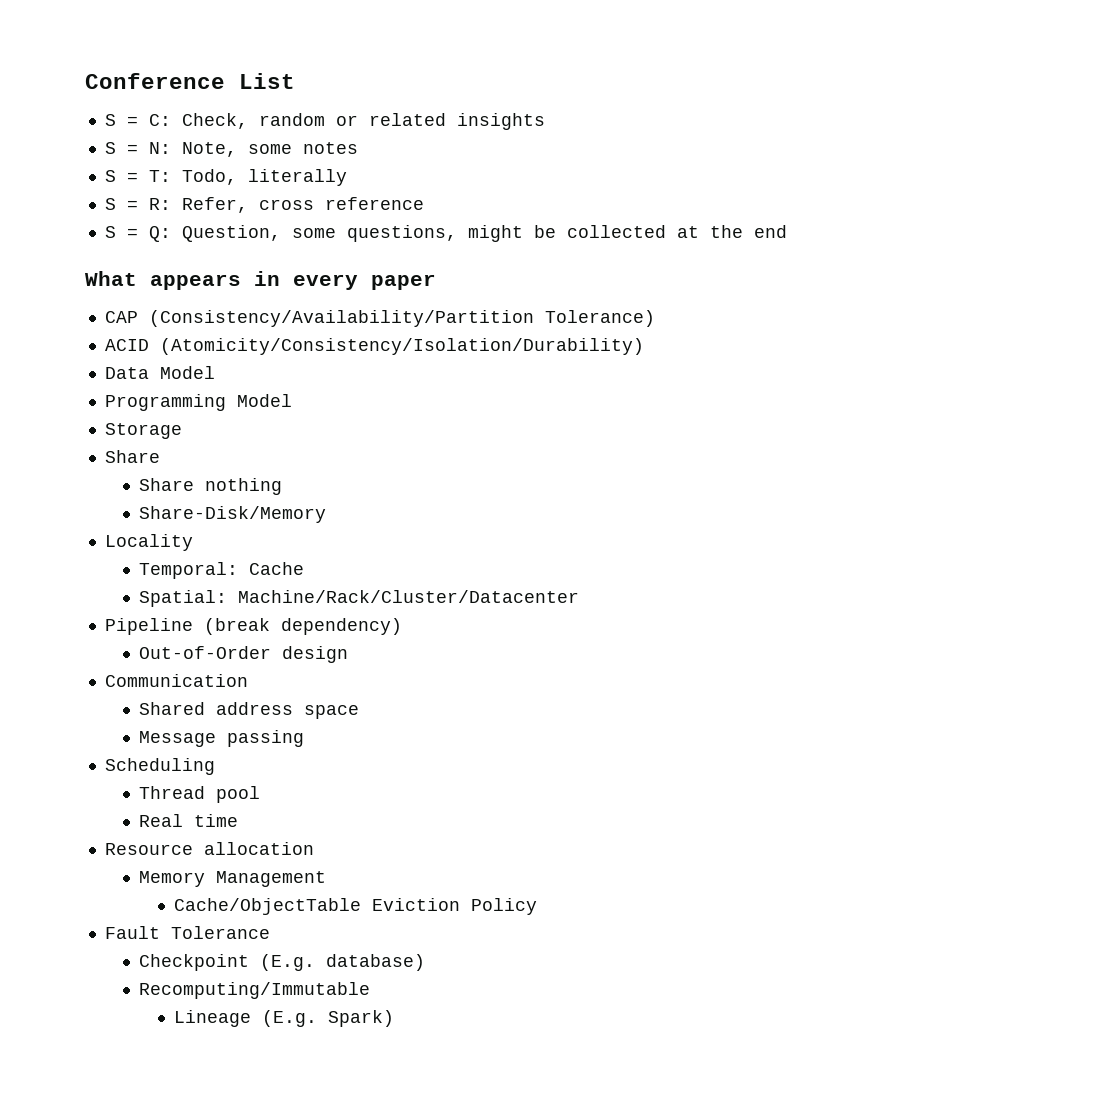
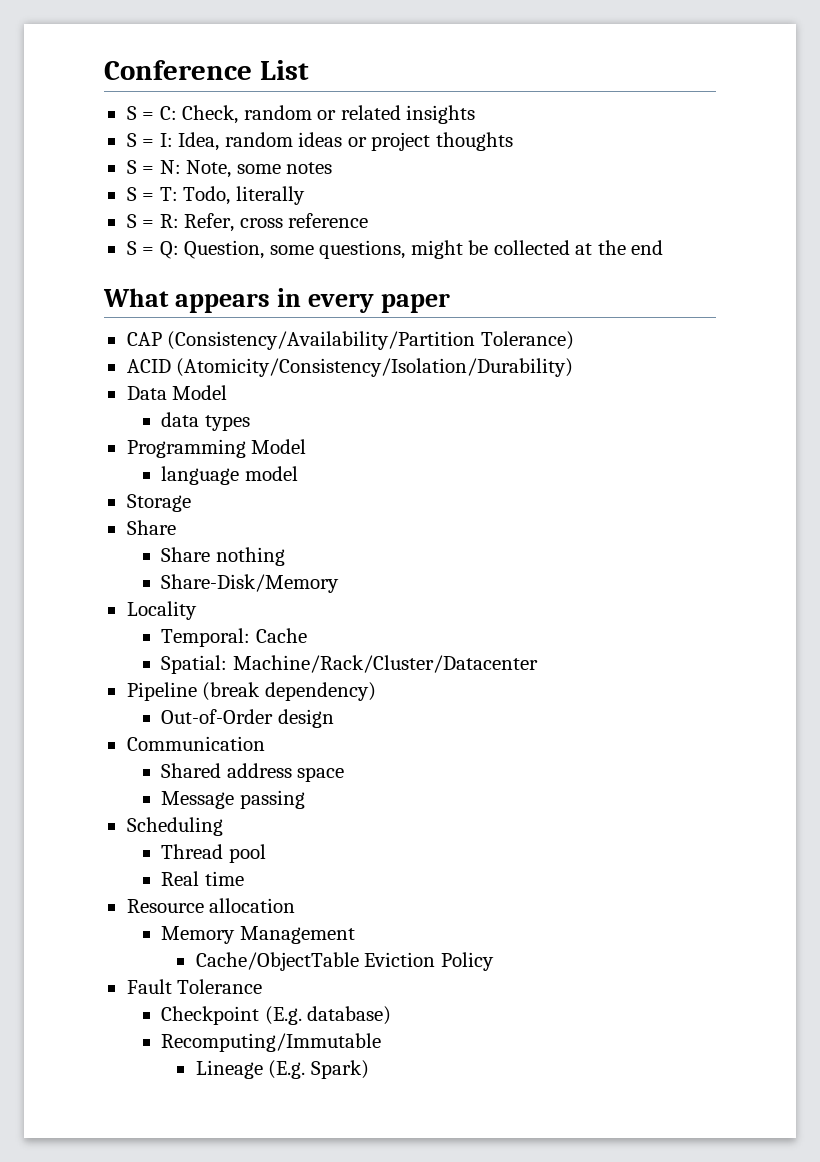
+ S = I: Idea, random ideas or project thoughts
+ data types
+ language model

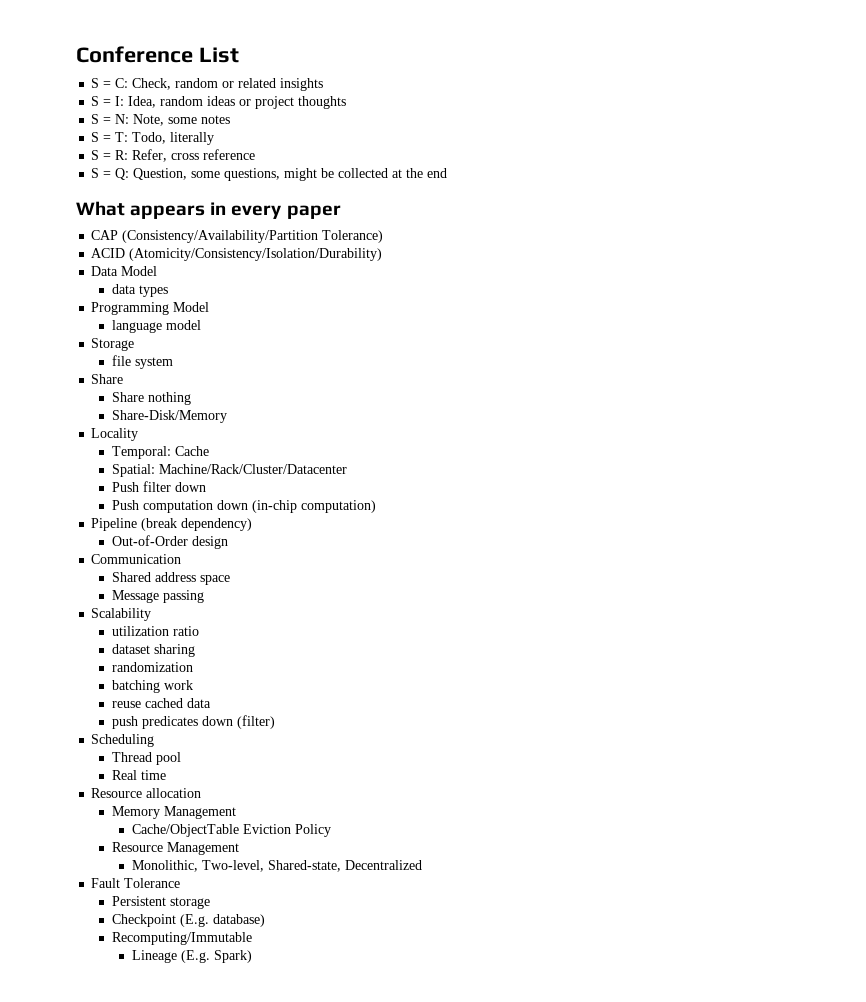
+ file system
+ Push filter down
+ Push computation down (in-chip computation)
+ Scalability
+ utilization ratio
+ dataset sharing
+ randomization
+ batching work
+ reuse cached data
+ push predicates down (filter)
+ Resource Management
+ Monolithic, Two-level, Shared-state, Decentralized
+ Persistent storage

